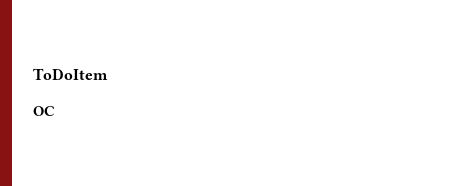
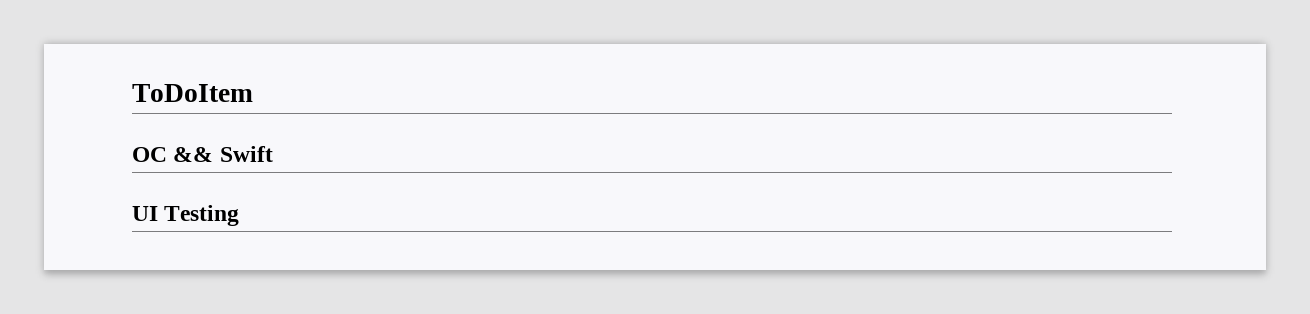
- OC
+ OC && Swift
+ UI Testing

